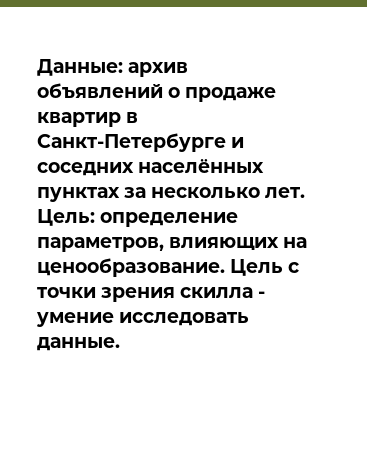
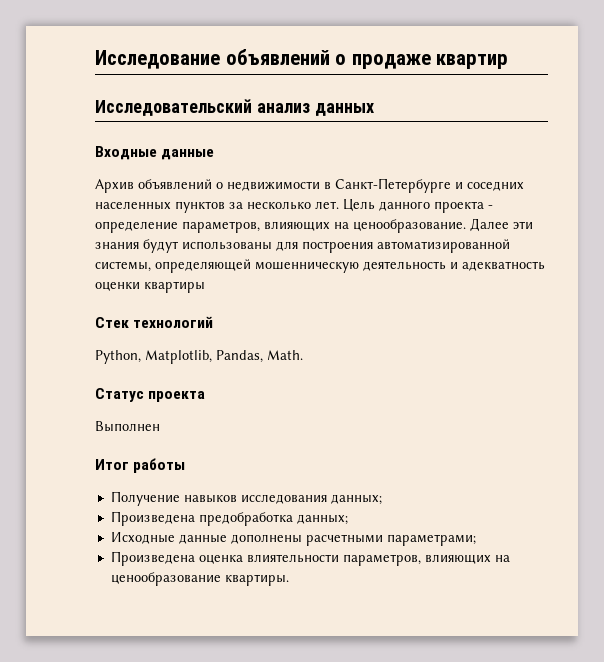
- Данные: архив объявлений о продаже квартир в Санкт-Петербурге и соседних населённых пунктах за несколько лет.
+ Исследование объявлений о продаже квартир
+ Исследовательский анализ данных
+ Входные данные
+ Архив объявлений о недвижимости в Санкт-Петербурге и соседних населенных пунктов за несколько лет.
- Цель: определение параметров, влияющих на ценообразование.
+ Цель данного проекта - определение параметров, влияющих на ценообразование.
- Цель с точки зрения скилла - умение исследовать данные.
+ Далее эти знания будут использованы для построения автоматизированной системы, определяющей мошенническую деятельность и адекватность оценки квартиры
+ Стек технологий
+ Python, Matplotlib, Pandas, Math.
+ Статус проекта
+ Выполнен
+ Итог работы
+ Получение навыков исследования данных;
+ Произведена предобработка данных;
+ Исходные данные дополнены расчетными параметрами;
+ Произведена оценка влиятельности параметров, влияющих на ценообразование квартиры.

